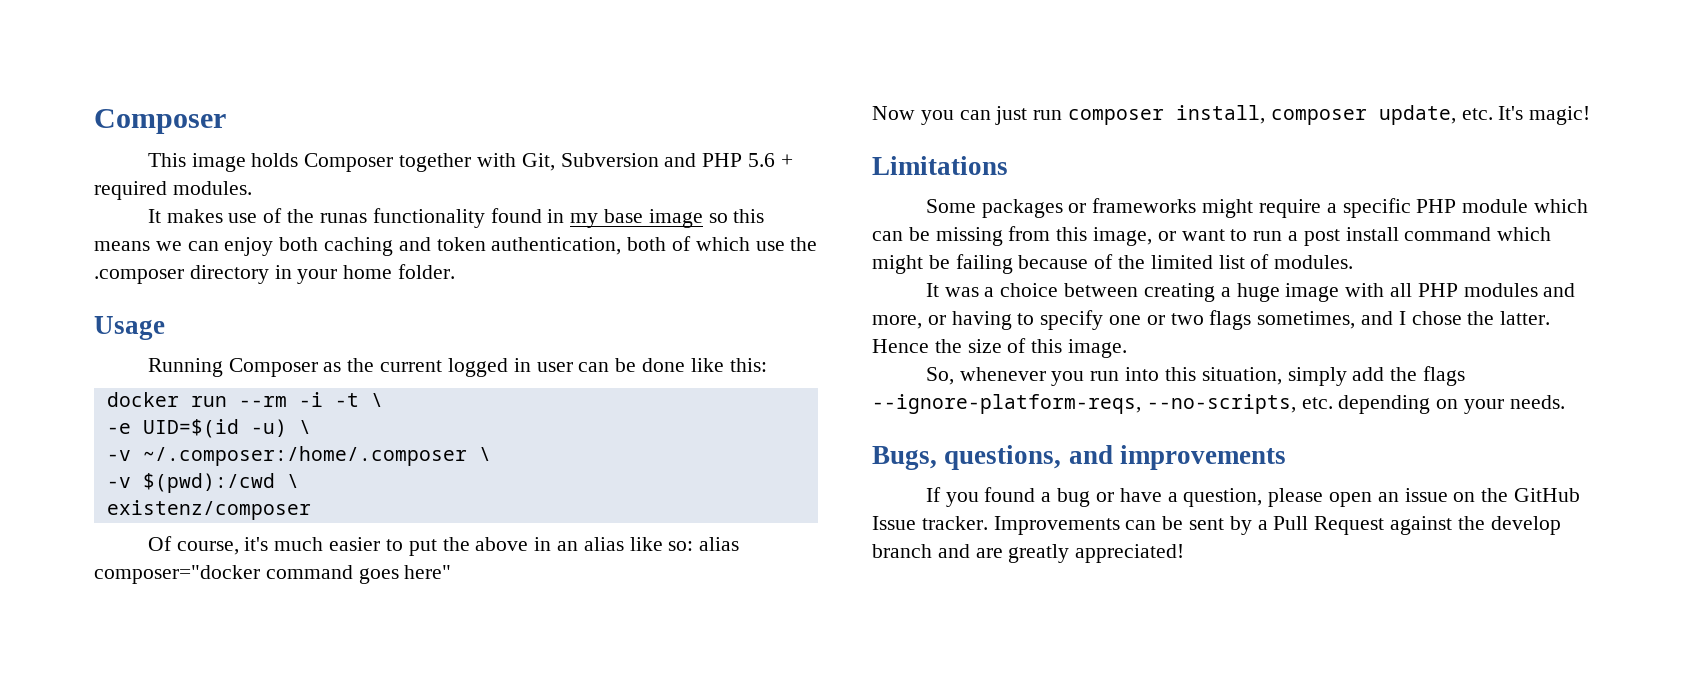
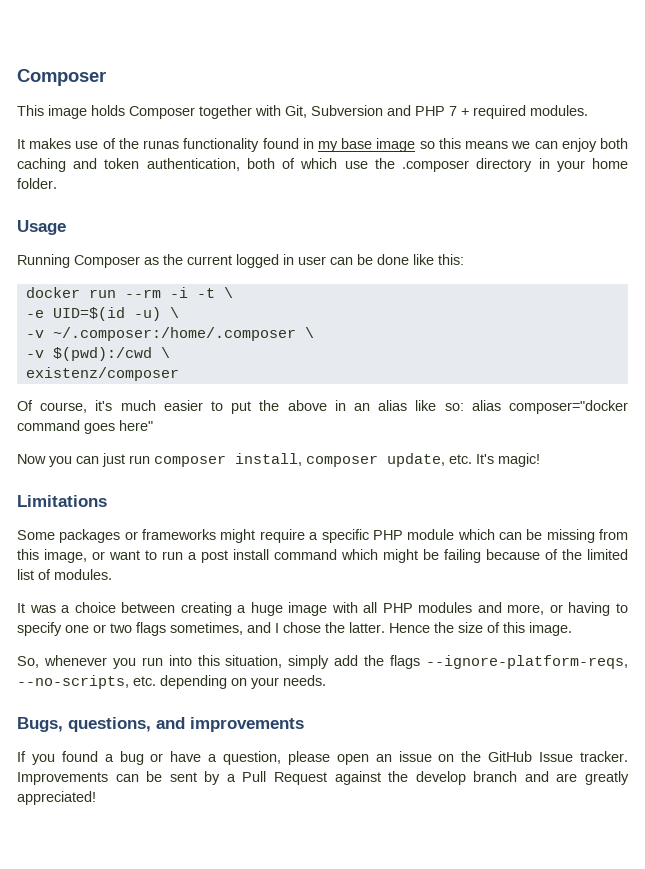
- This image holds Composer together with Git, Subversion and PHP 5.6 + required modules.
+ This image holds Composer together with Git, Subversion and PHP 7 + required modules.

